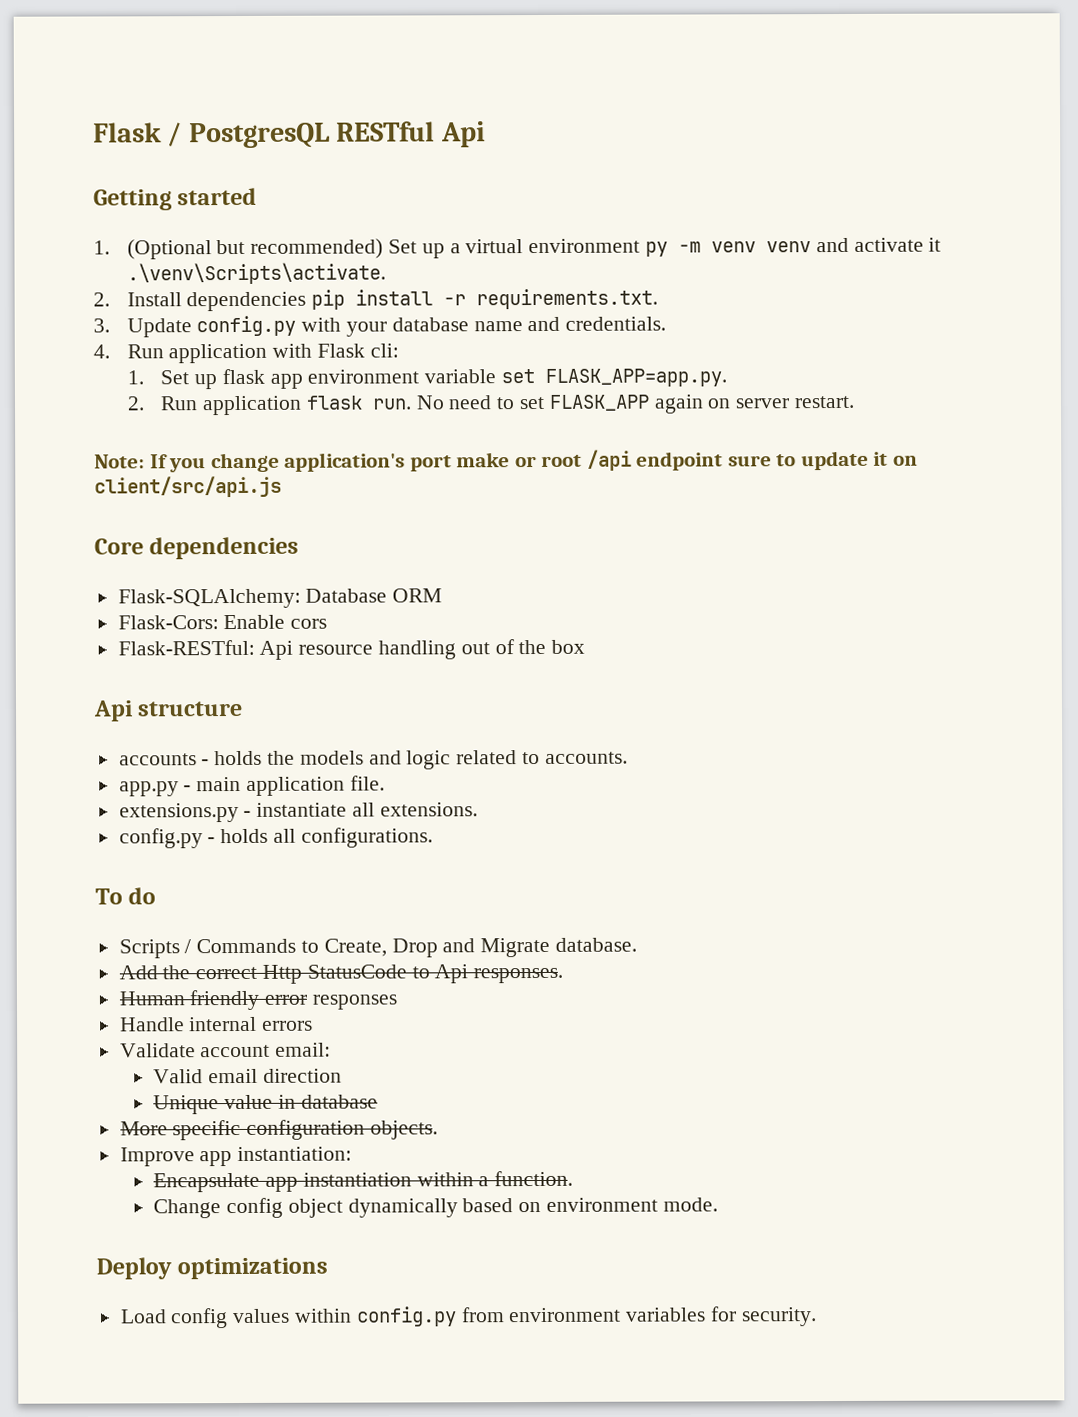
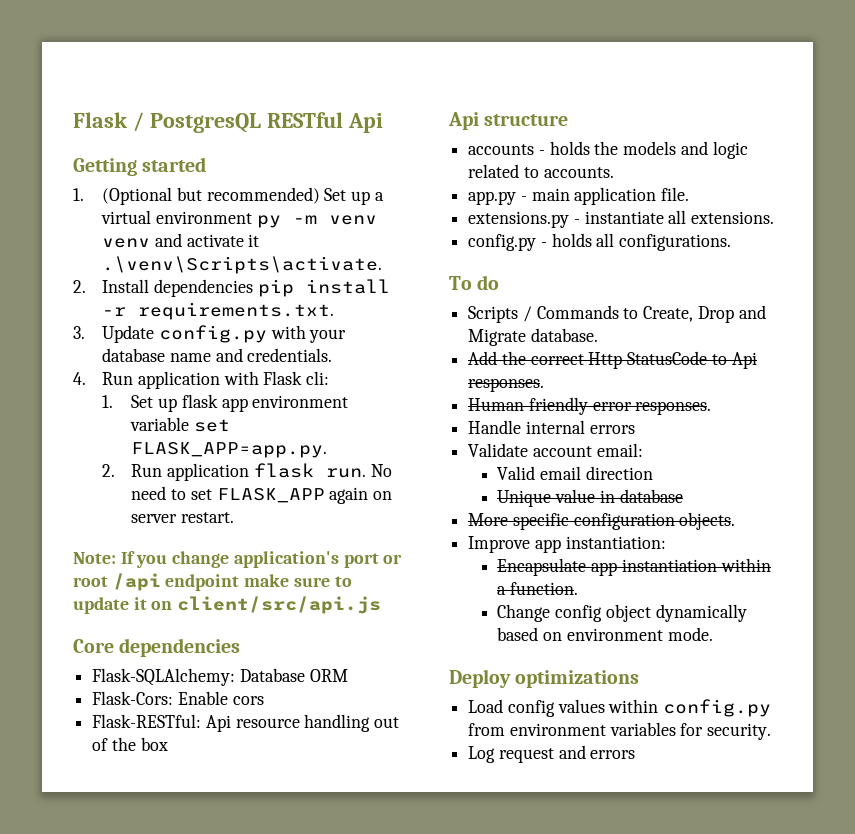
- Note: If you change application's port make or root /api endpoint sure to update it on client/src/api.js
+ Note: If you change application's port or root /api endpoint make sure to update it on client/src/api.js
- Human friendly error responses
+ Human friendly error responses.
+ Log request and errors

